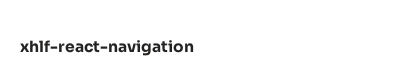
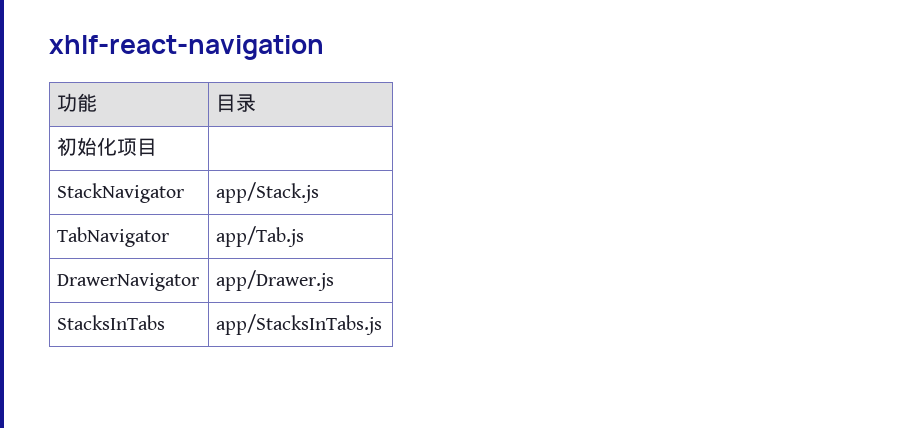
+ 功能 | 目录
+ 初始化项目 |
+ StackNavigator | app/Stack.js
+ TabNavigator | app/Tab.js
+ DrawerNavigator | app/Drawer.js
+ StacksInTabs | app/StacksInTabs.js

